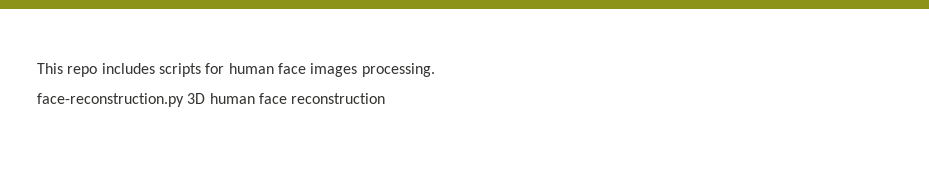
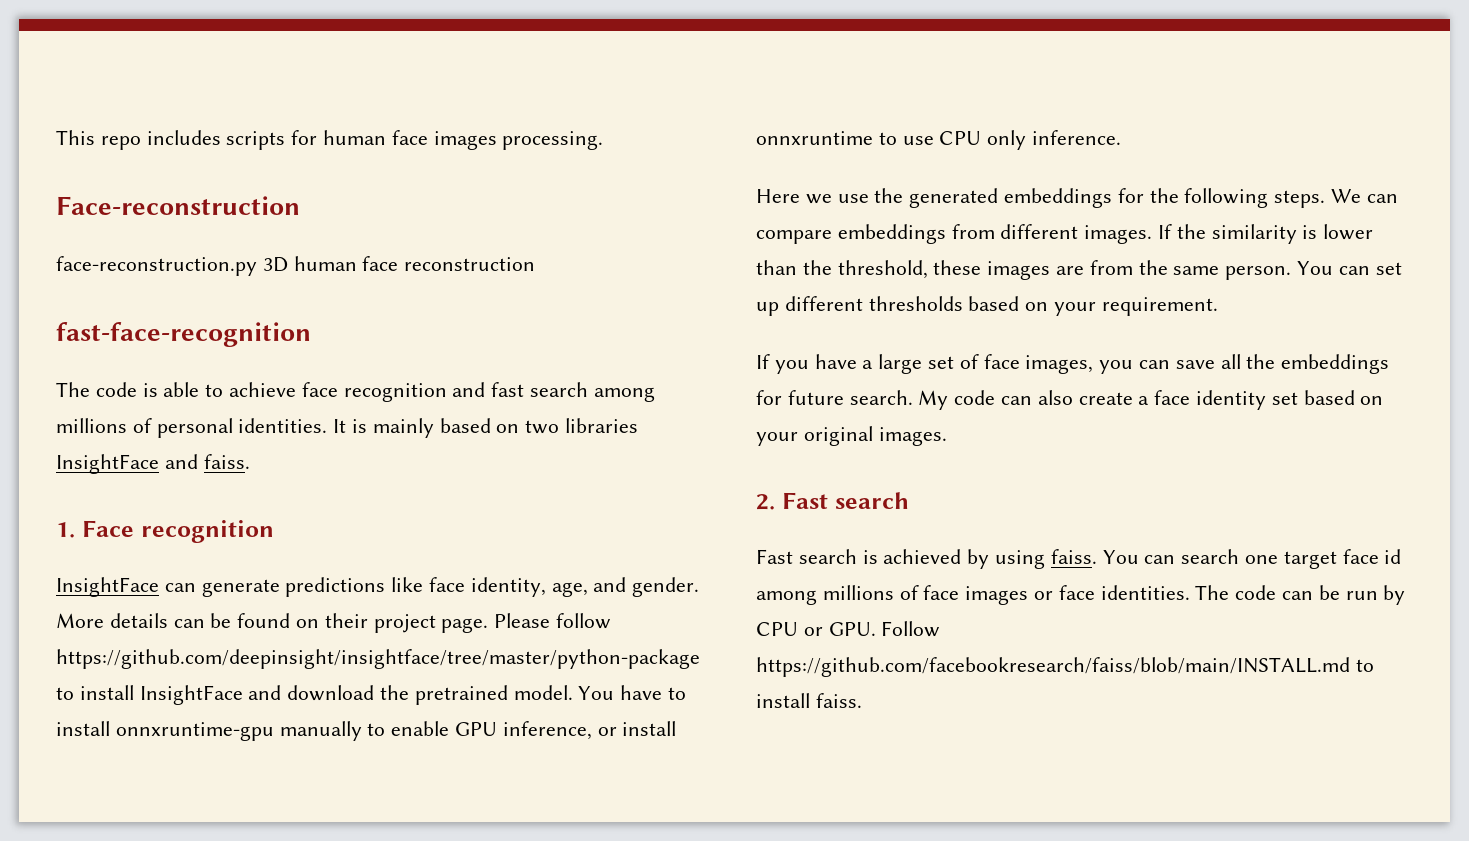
+ Face-reconstruction
+ fast-face-recognition
+ The code is able to achieve face recognition and fast search among millions of personal identities. It is mainly based on two libraries InsightFace and faiss.
+ 1. Face recognition
+ InsightFace can generate predictions like face identity, age, and gender. More details can be found on their project page. Please follow https://github.com/deepinsight/insightface/tree/master/python-package to install InsightFace and download the pretrained model. You have to install onnxruntime-gpu manually to enable GPU inference, or install onnxruntime to use CPU only inference.
+ Here we use the generated embeddings for the following steps. We can compare embeddings from different images. If the similarity is lower than the threshold, these images are from the same person. You can set up different thresholds based on your requirement.
+ If you have a large set of face images, you can save all the embeddings for future search. My code can also create a face identity set based on your original images.
+ 2. Fast search
+ Fast search is achieved by using faiss. You can search one target face id among millions of face images or face identities. The code can be run by CPU or GPU. Follow https://github.com/facebookresearch/faiss/blob/main/INSTALL.md to install faiss.

